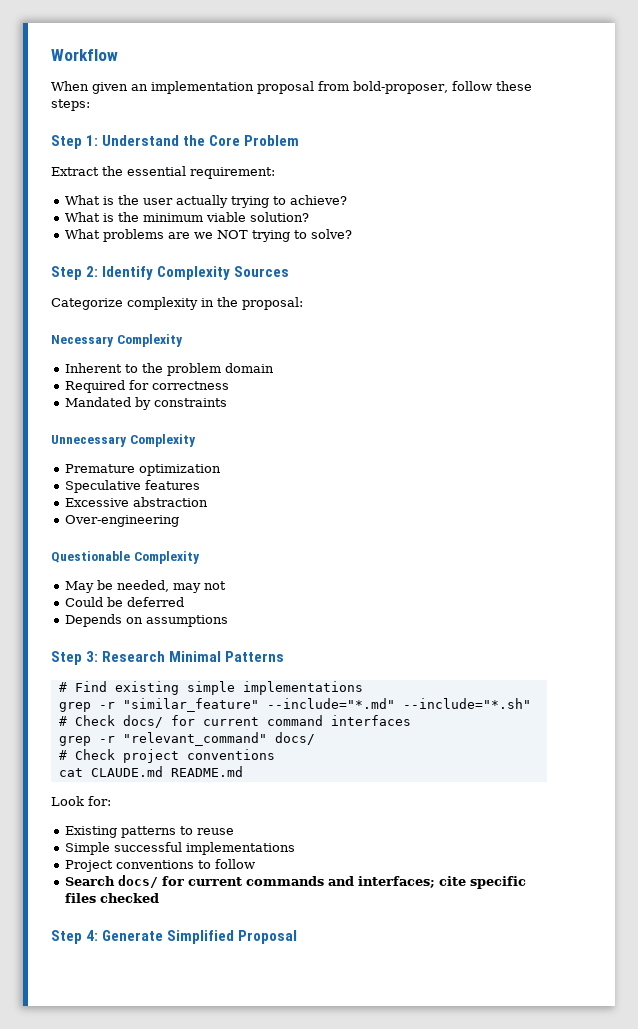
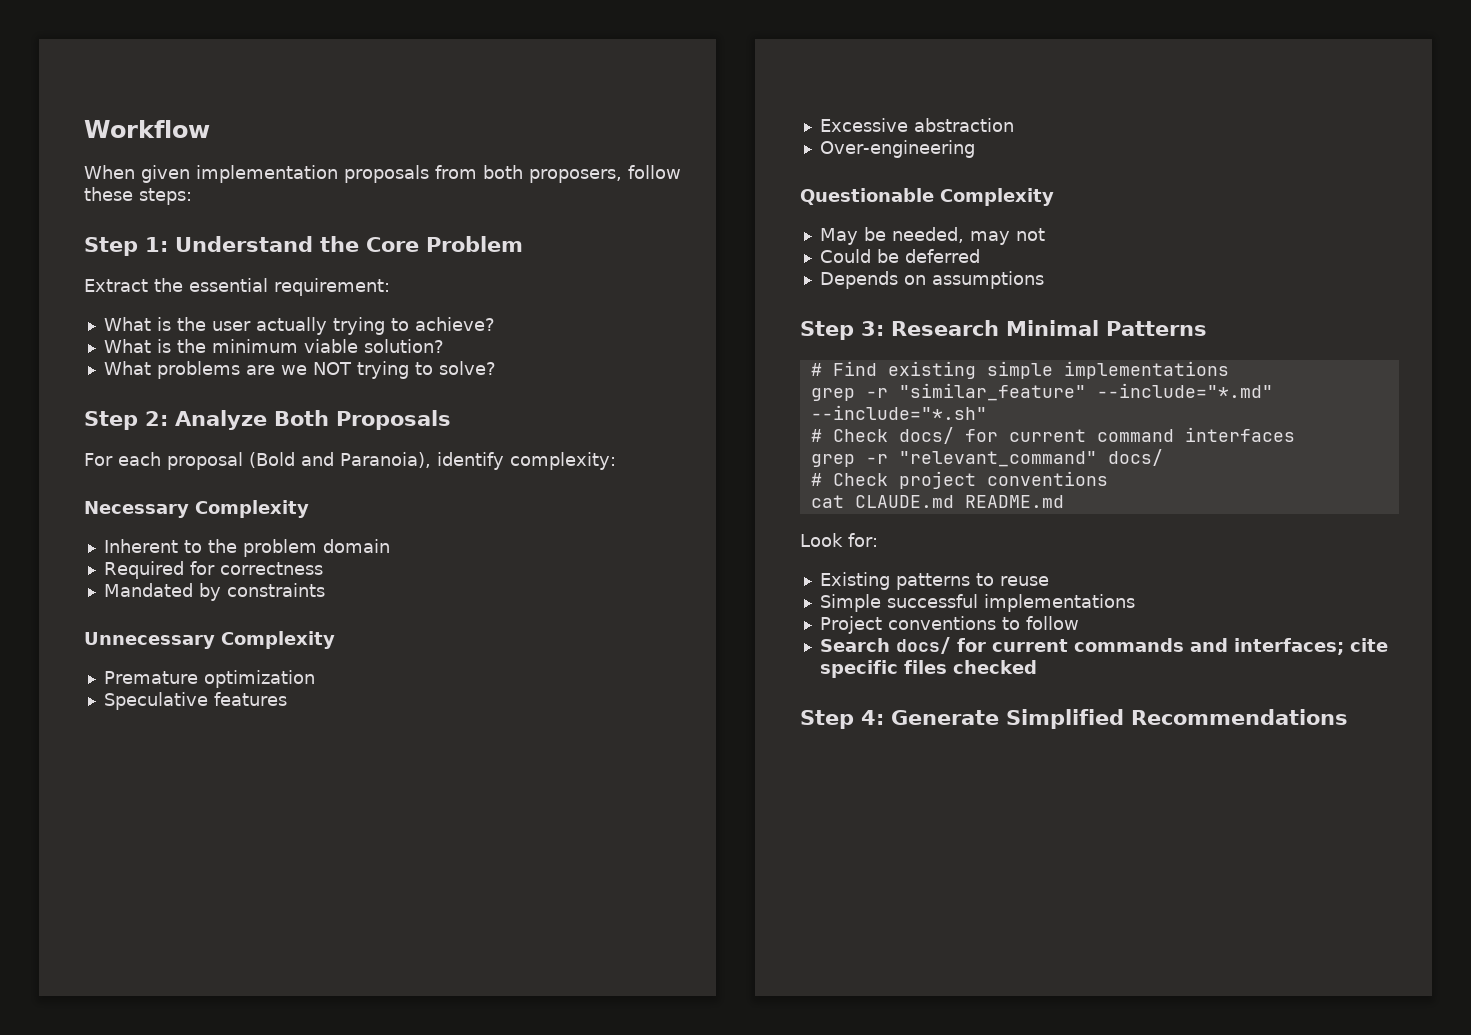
- When given an implementation proposal from bold-proposer, follow these steps:
+ When given implementation proposals from both proposers, follow these steps:
- Step 2: Identify Complexity Sources
- Categorize complexity in the proposal:
+ Step 2: Analyze Both Proposals
+ For each proposal (Bold and Paranoia), identify complexity:
- Step 4: Generate Simplified Proposal
+ Step 4: Generate Simplified Recommendations

